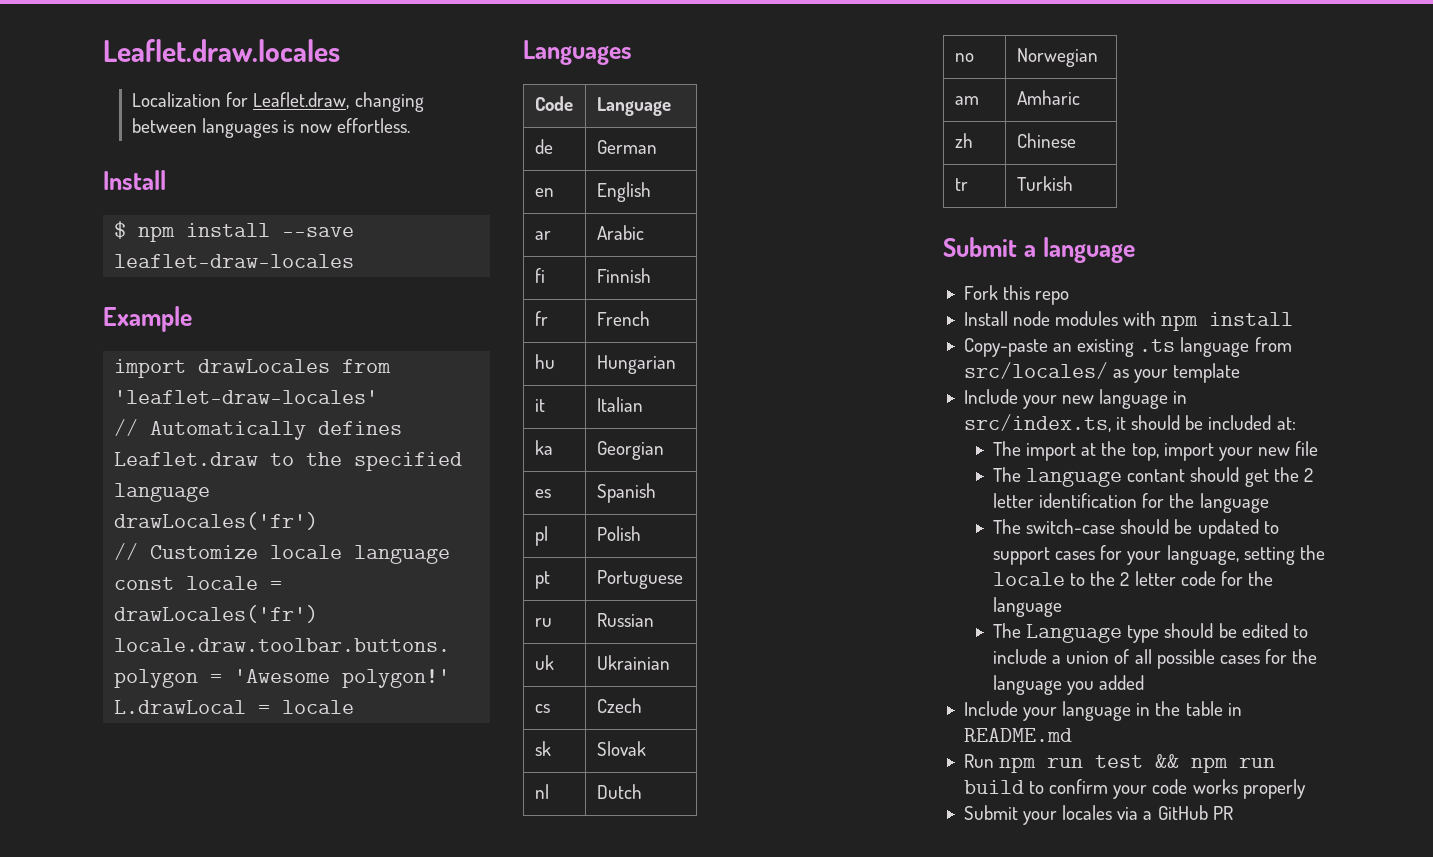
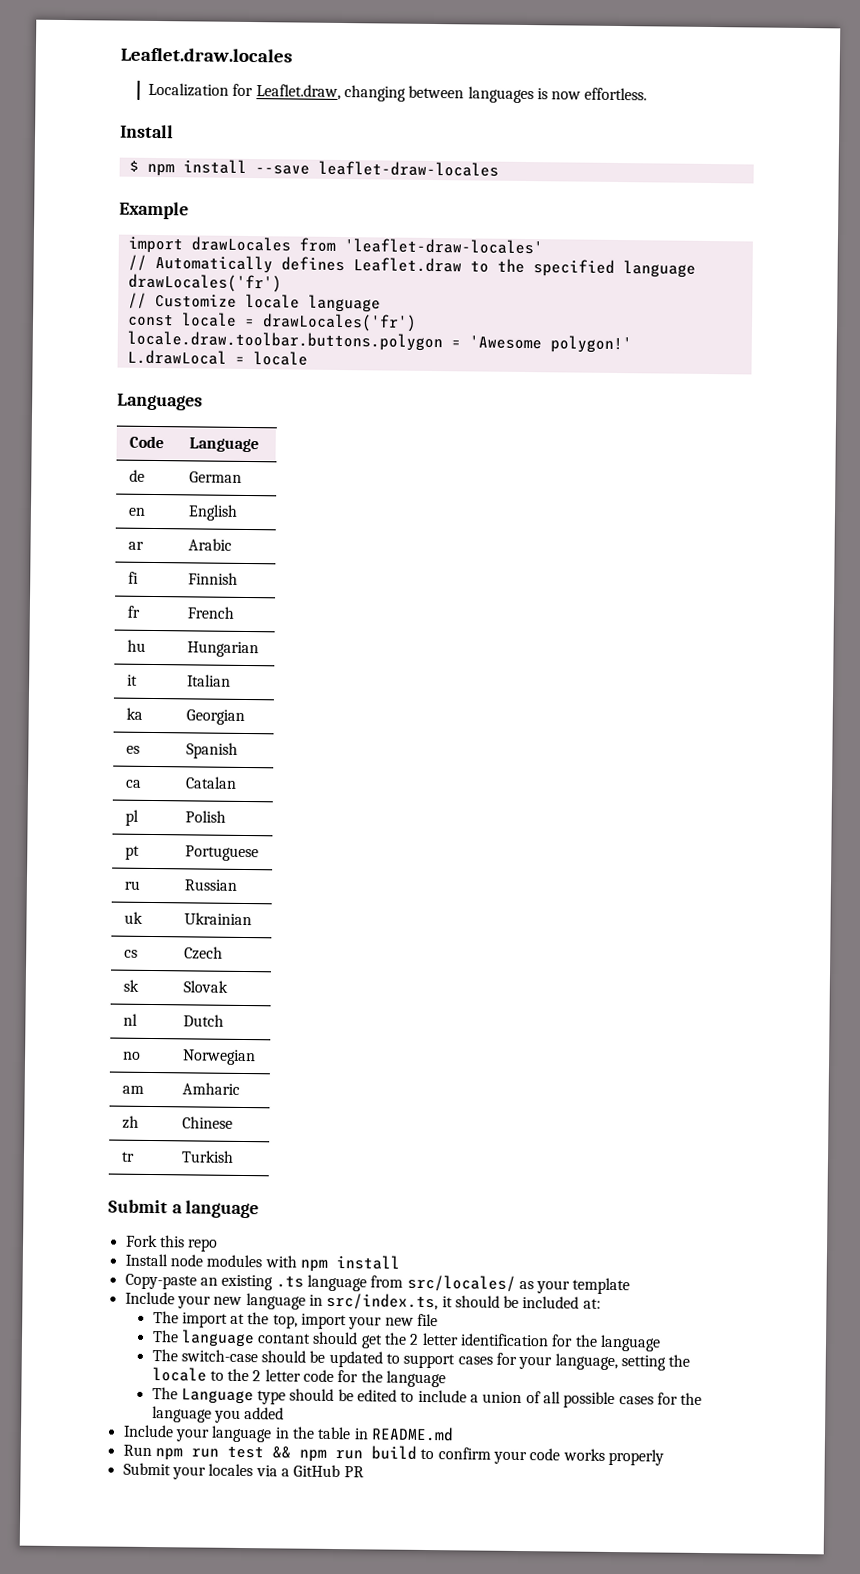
+ ca | Catalan

